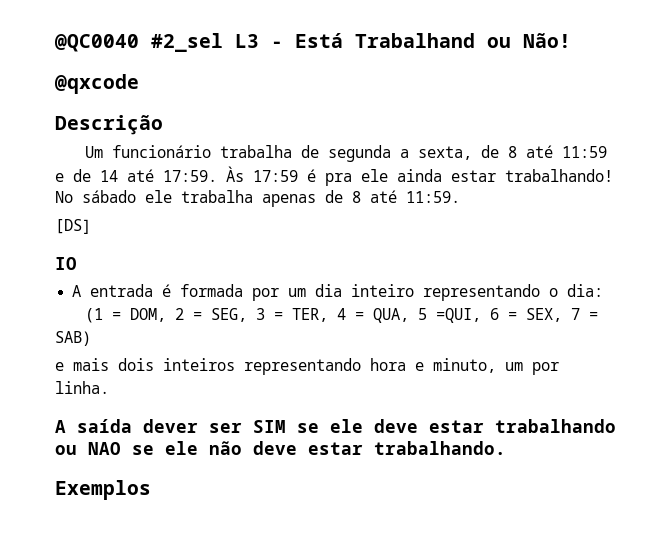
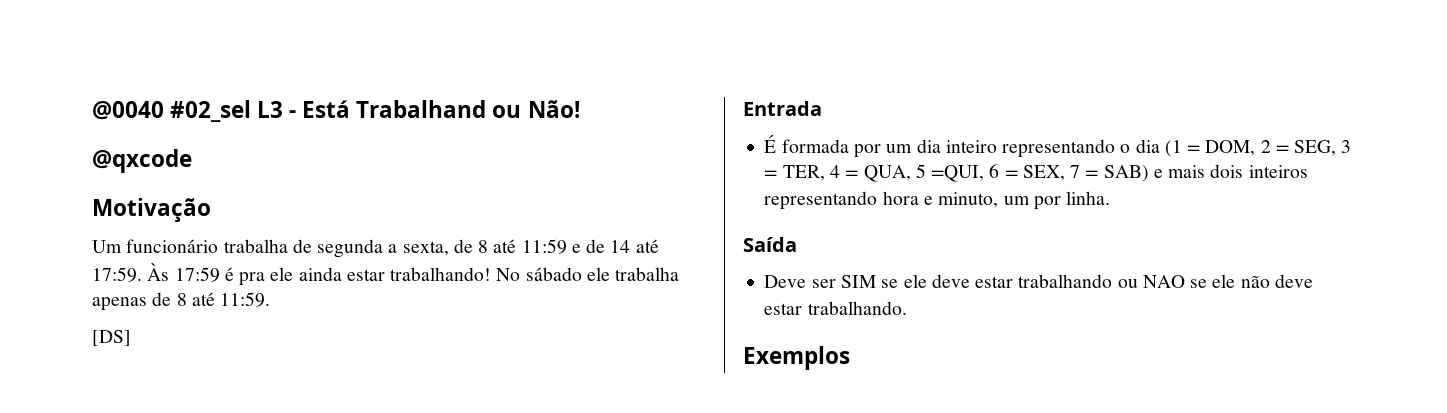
- @QC0040 #2_sel L3 - Está Trabalhand ou Não!
+ @0040 #02_sel L3 - Está Trabalhand ou Não!
- Descrição
+ Motivação
- IO
- A entrada é formada por um dia inteiro representando o dia:
- (1 = DOM, 2 = SEG, 3 = TER, 4 = QUA, 5 =QUI, 6 = SEX, 7 = SAB)
- e mais dois inteiros representando hora e minuto, um por linha.
+ Entrada
+ É formada por um dia inteiro representando o dia (1 = DOM, 2 = SEG, 3 = TER, 4 = QUA, 5 =QUI, 6 = SEX, 7 = SAB) e mais dois inteiros representando hora e minuto, um por linha.
- A saída dever ser SIM se ele deve estar trabalhando ou NAO se ele não deve estar trabalhando.
+ Saída
+ Deve ser SIM se ele deve estar trabalhando ou NAO se ele não deve estar trabalhando.

